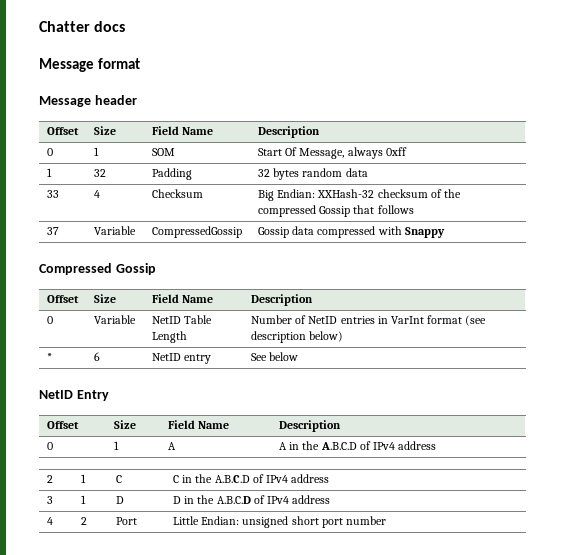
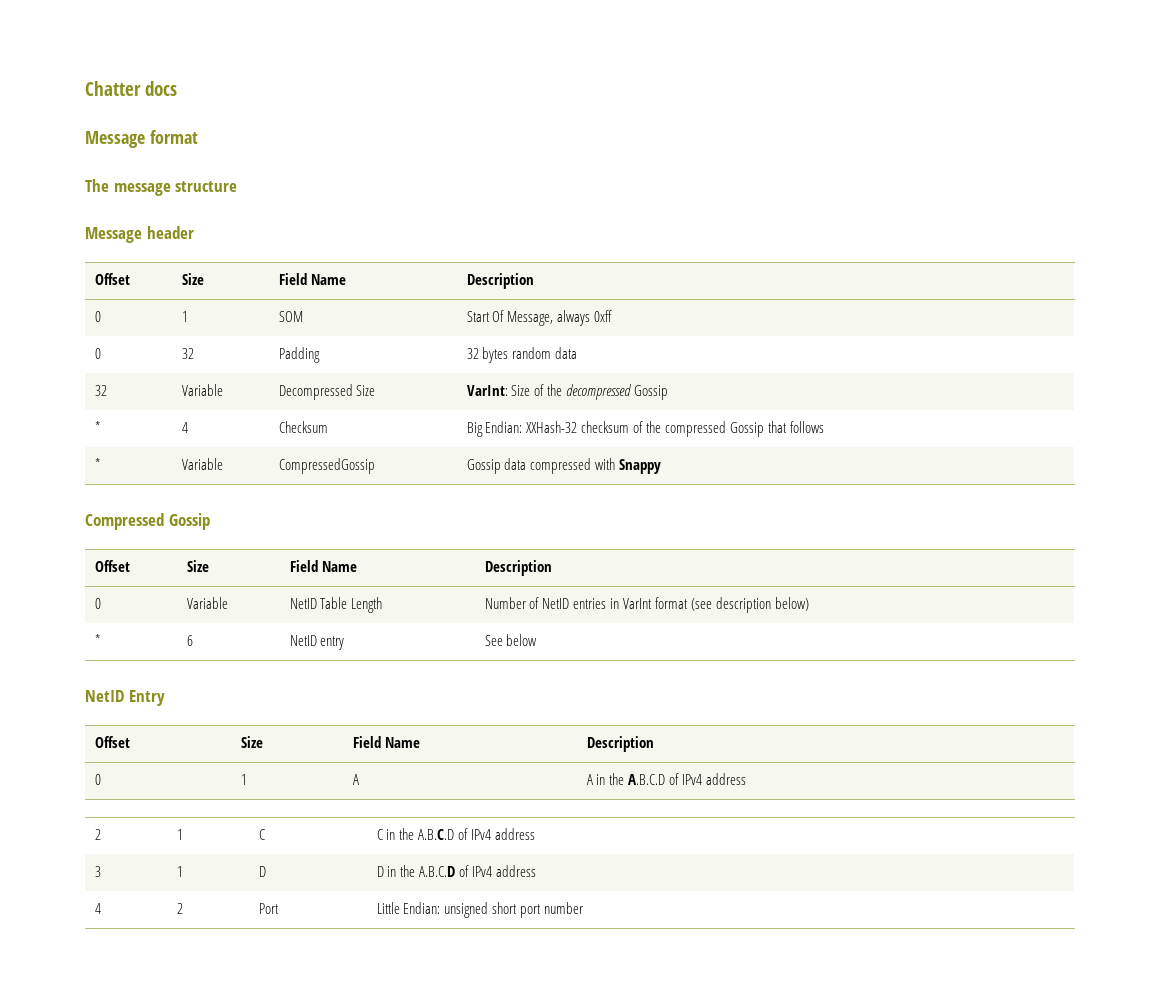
+ The message structure
- 1 | 32 | Padding | 32 bytes random data
+ 0 | 32 | Padding | 32 bytes random data
- 33 | 4 | Checksum | Big Endian: XXHash-32 checksum of the compressed Gossip that follows
+ 32 | Variable | Decompressed Size | VarInt: Size of the decompressed Gossip
+ * | 4 | Checksum | Big Endian: XXHash-32 checksum of the compressed Gossip that follows
- 37 | Variable | CompressedGossip | Gossip data compressed with Snappy
+ * | Variable | CompressedGossip | Gossip data compressed with Snappy

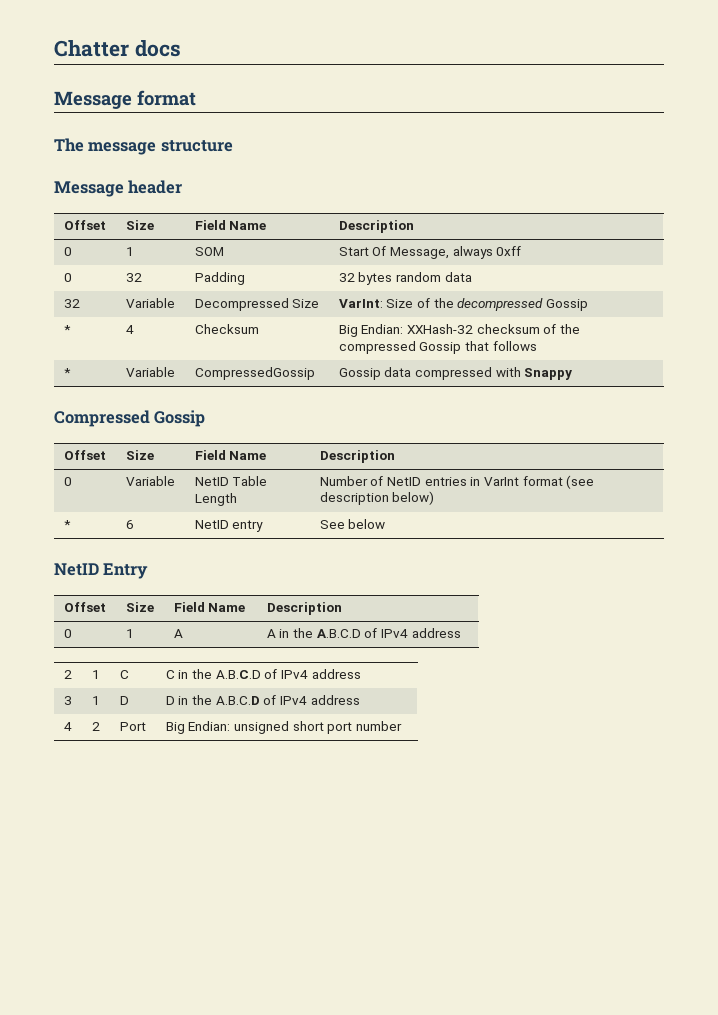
- 4 | 2 | Port | Little Endian: unsigned short port number
+ 4 | 2 | Port | Big Endian: unsigned short port number

